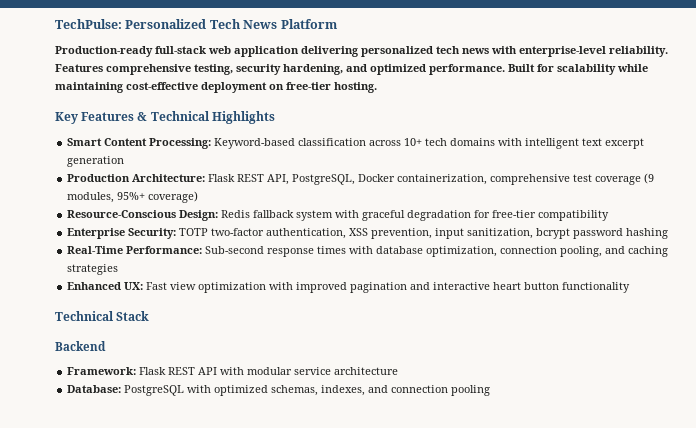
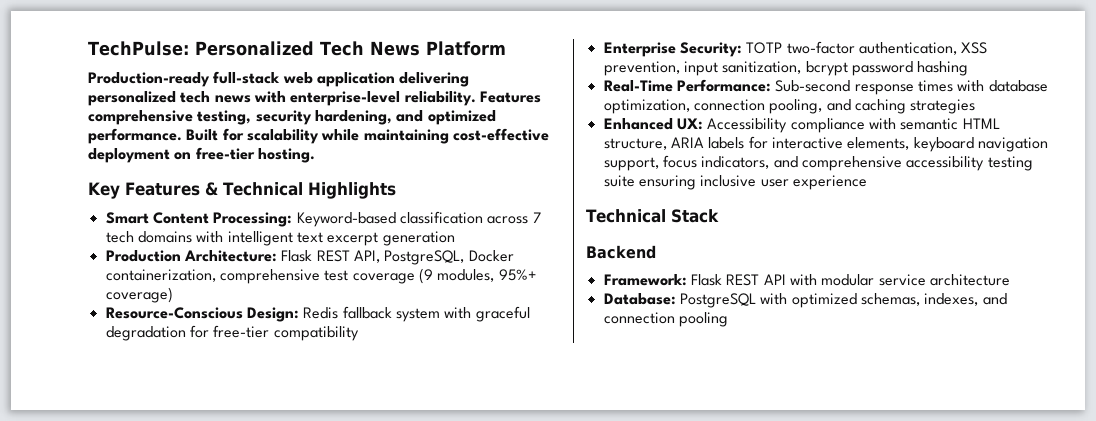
- Smart Content Processing: Keyword-based classification across 10+ tech domains with intelligent text excerpt generation
+ Smart Content Processing: Keyword-based classification across 7 tech domains with intelligent text excerpt generation
- Enhanced UX: Fast view optimization with improved pagination and interactive heart button functionality
+ Enhanced UX: Accessibility compliance with semantic HTML structure, ARIA labels for interactive elements, keyboard navigation support, focus indicators, and comprehensive accessibility testing suite ensuring inclusive user experience

